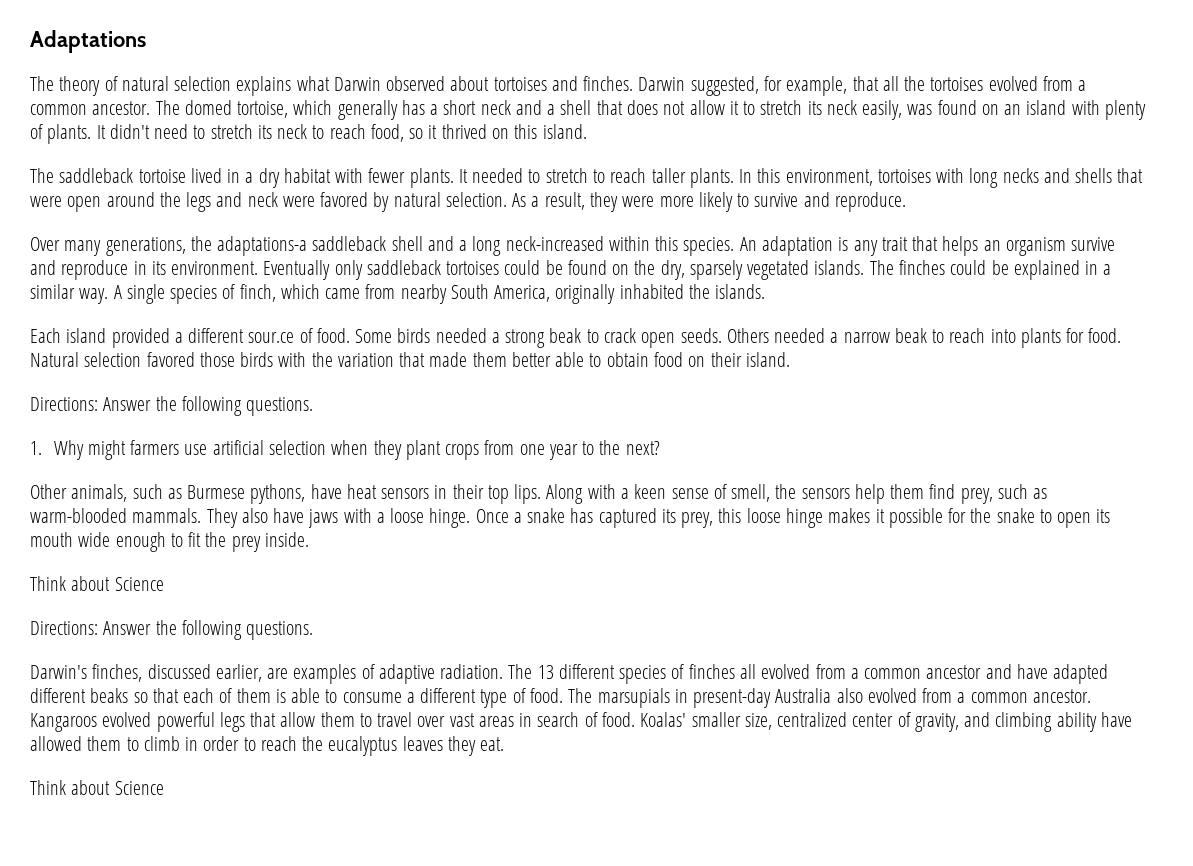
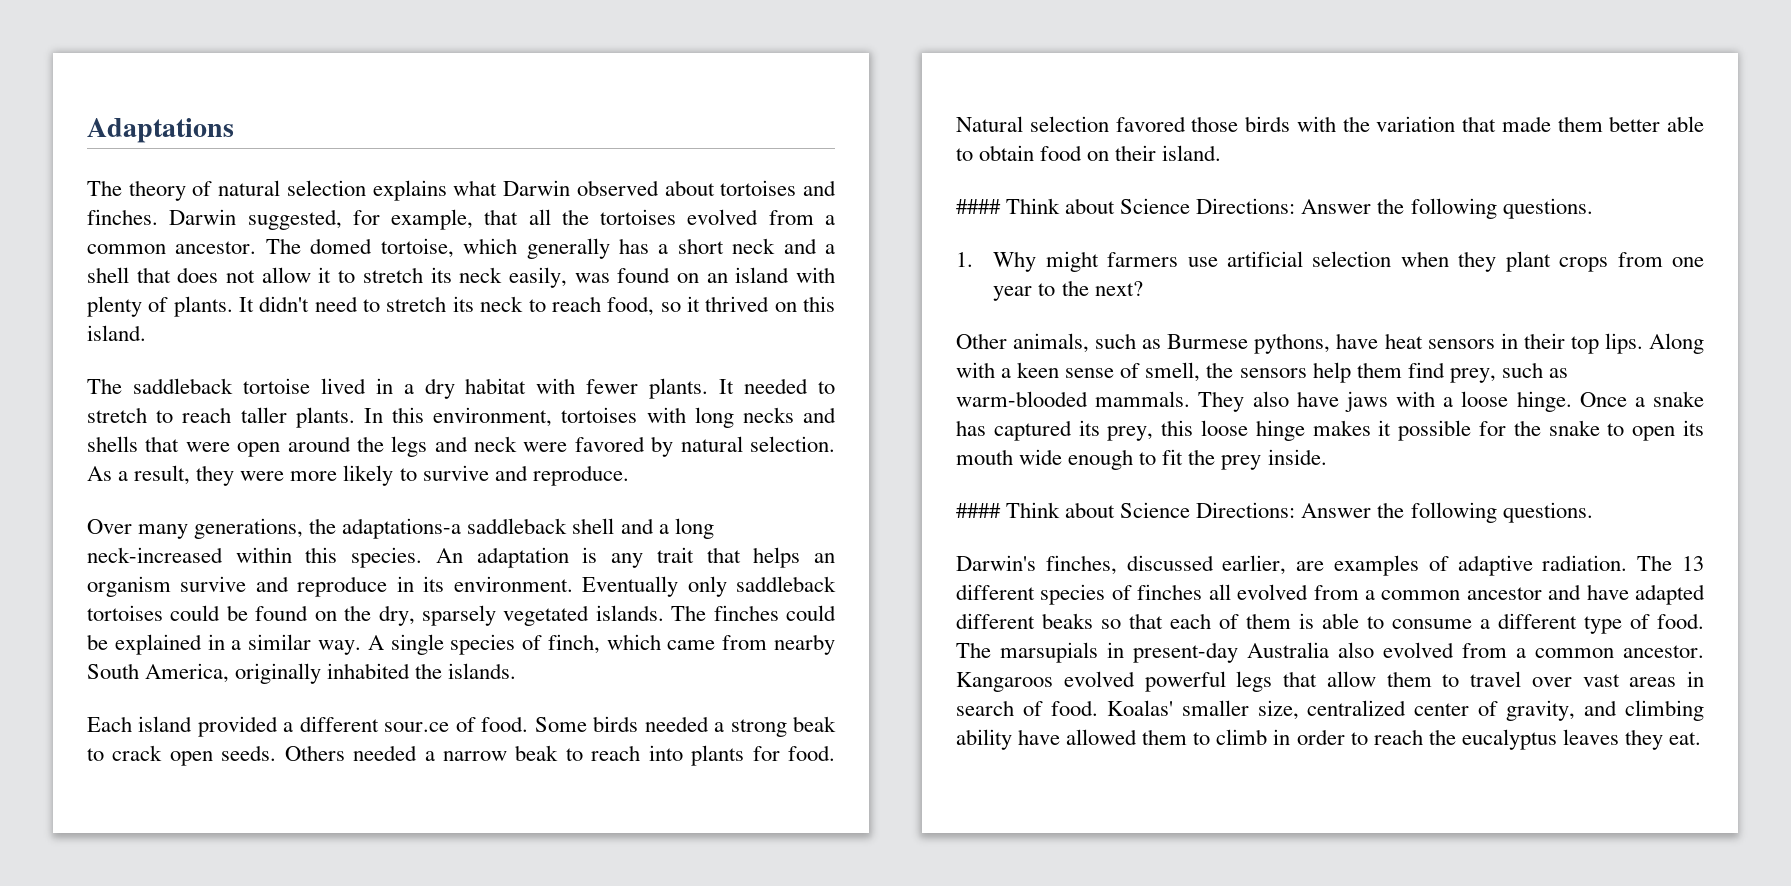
  Natural selection favored those birds with the variation that made them better able to obtain food on their island.
- Directions: Answer the following questions.
+ #### Think about Science Directions: Answer the following questions.
  Once a snake has captured its prey, this loose hinge makes it possible for the snake to open its mouth wide enough to fit the prey inside.
- Think about Science
- Directions: Answer the following questions.
+ #### Think about Science Directions: Answer the following questions.
  Koalas' smaller size, centralized center of gravity, and climbing ability have allowed them to climb in order to reach the eucalyptus leaves they eat.
- Think about Science

